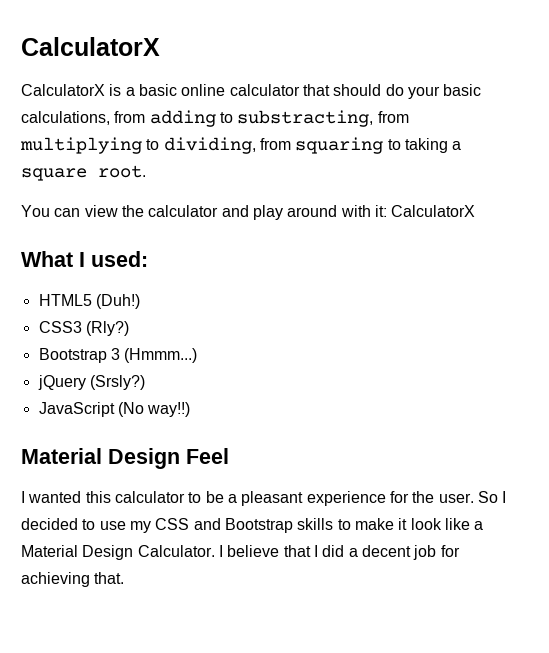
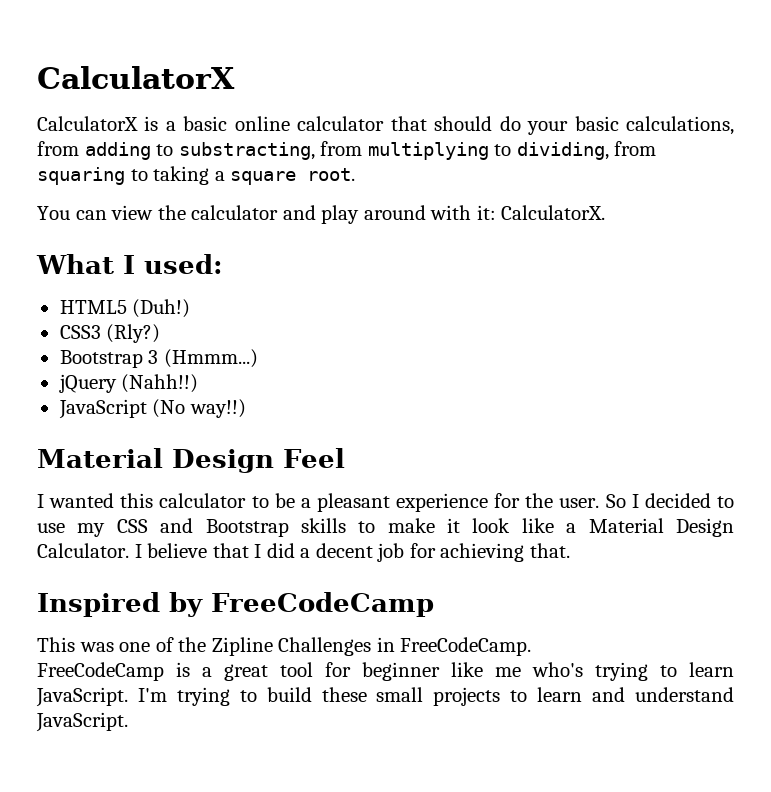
- You can view the calculator and play around with it: CalculatorX
+ You can view the calculator and play around with it: CalculatorX.
- jQuery (Srsly?)
+ jQuery (Nahh!!)
+ Inspired by FreeCodeCamp
+ This was one of the Zipline Challenges in FreeCodeCamp.
+ FreeCodeCamp is a great tool for beginner like me who's trying to learn JavaScript. I'm trying to build these small projects to learn and understand JavaScript.

